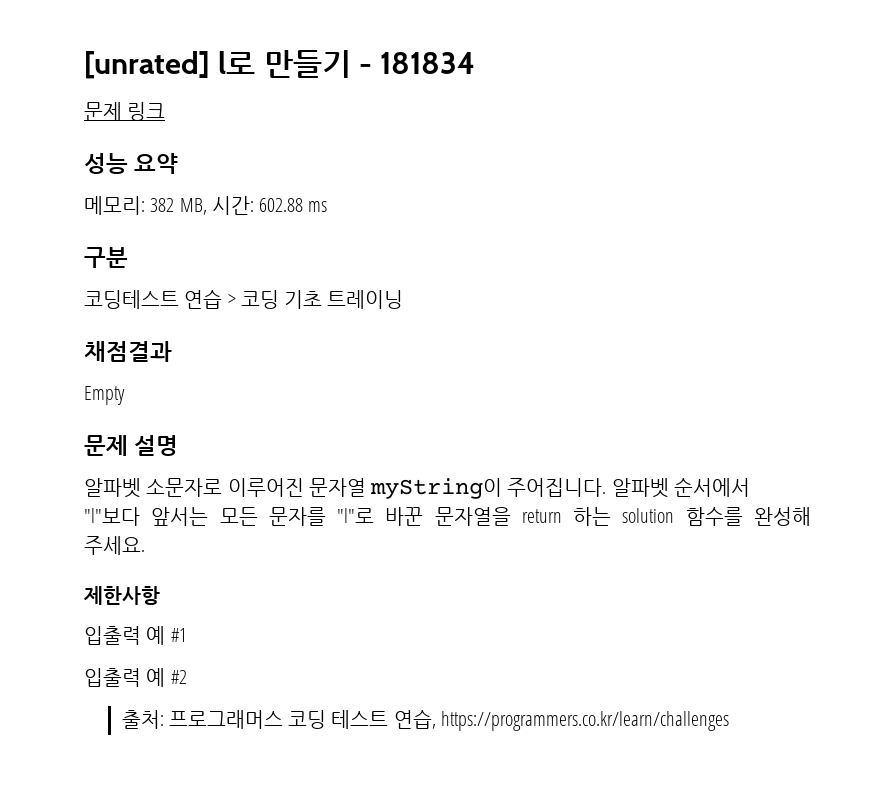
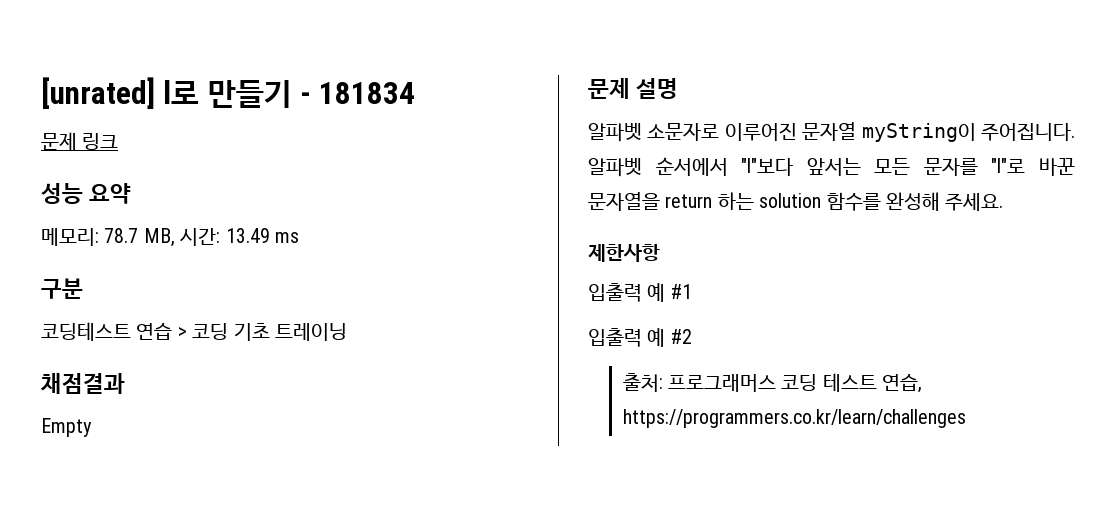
- 메모리: 382 MB, 시간: 602.88 ms
+ 메모리: 78.7 MB, 시간: 13.49 ms

